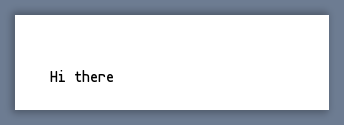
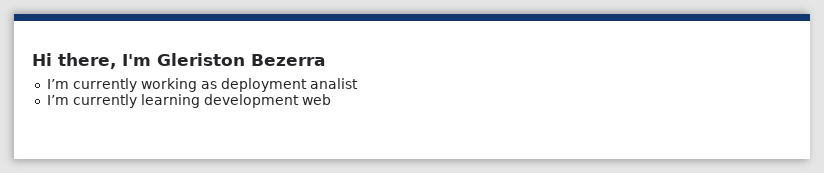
- Hi there
+ Hi there, I'm Gleriston Bezerra
+ I’m currently working as deployment analist
+ I’m currently learning development web

